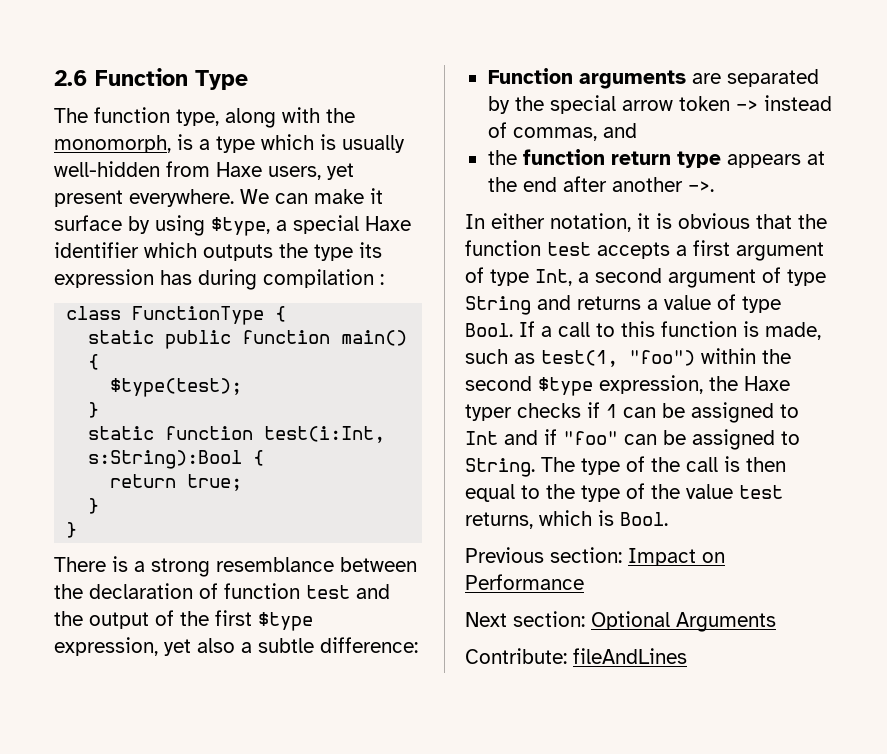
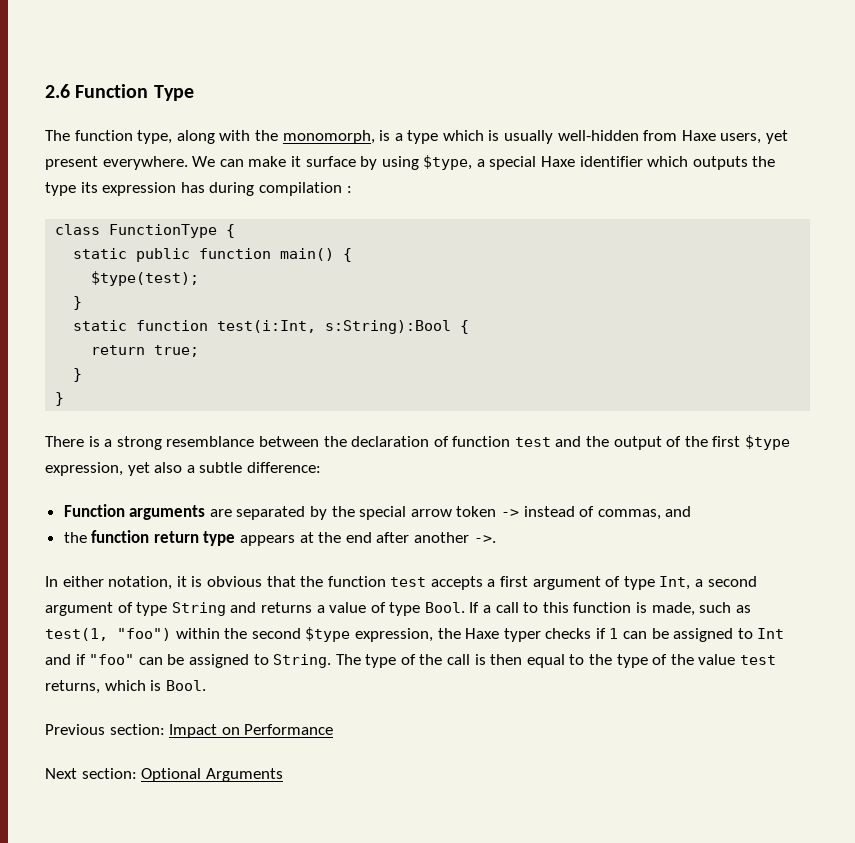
- Contribute: fileAndLines

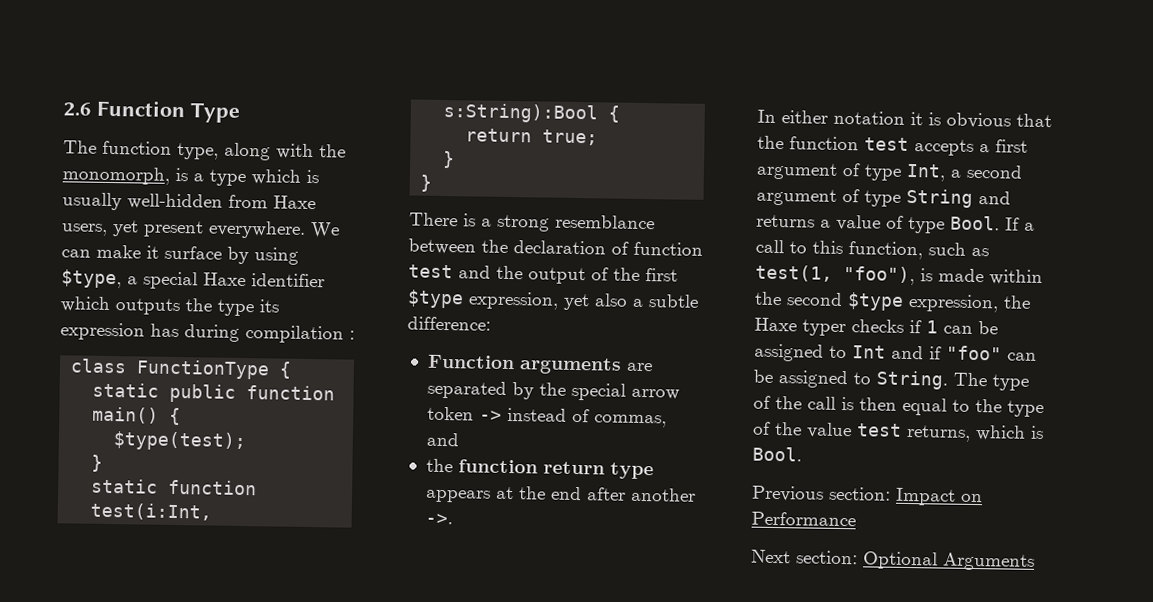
- In either notation, it is obvious that the function test accepts a first argument of type Int, a second argument of type String and returns a value of type Bool.
+ In either notation it is obvious that the function test accepts a first argument of type Int, a second argument of type String and returns a value of type Bool.
- If a call to this function is made, such as test(1, "foo") within the second $type expression, the Haxe typer checks if 1 can be assigned to Int and if "foo" can be assigned to String.
+ If a call to this function, such as test(1, "foo"), is made within the second $type expression, the Haxe typer checks if 1 can be assigned to Int and if "foo" can be assigned to String.

